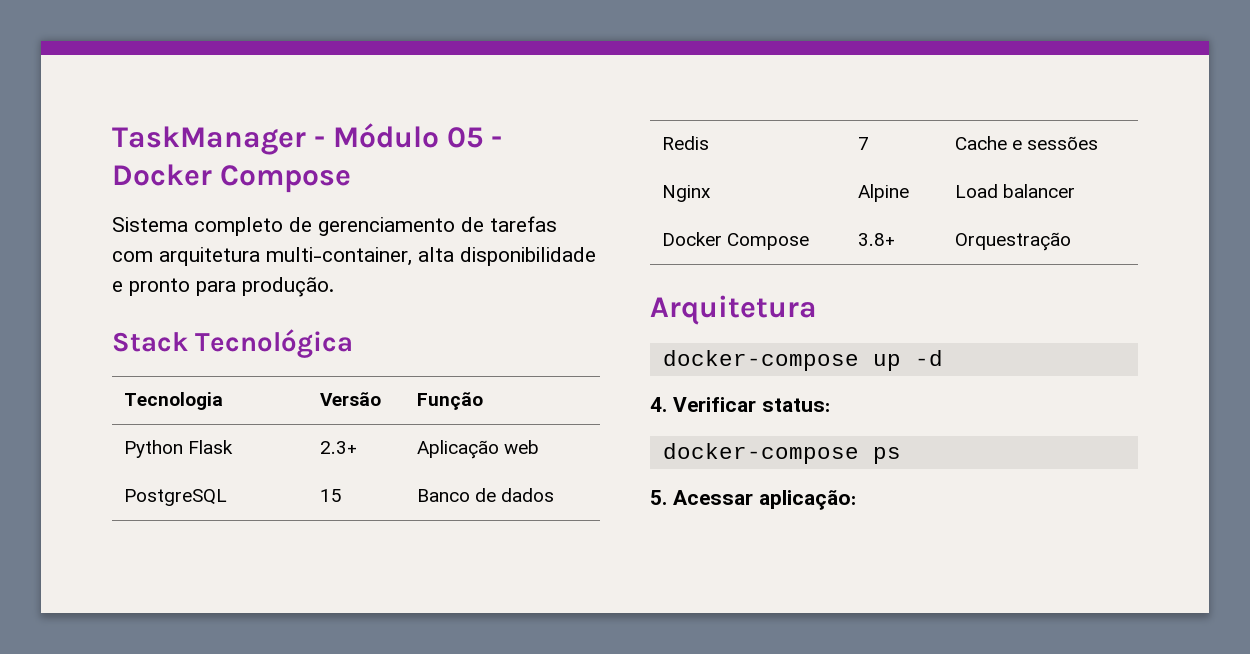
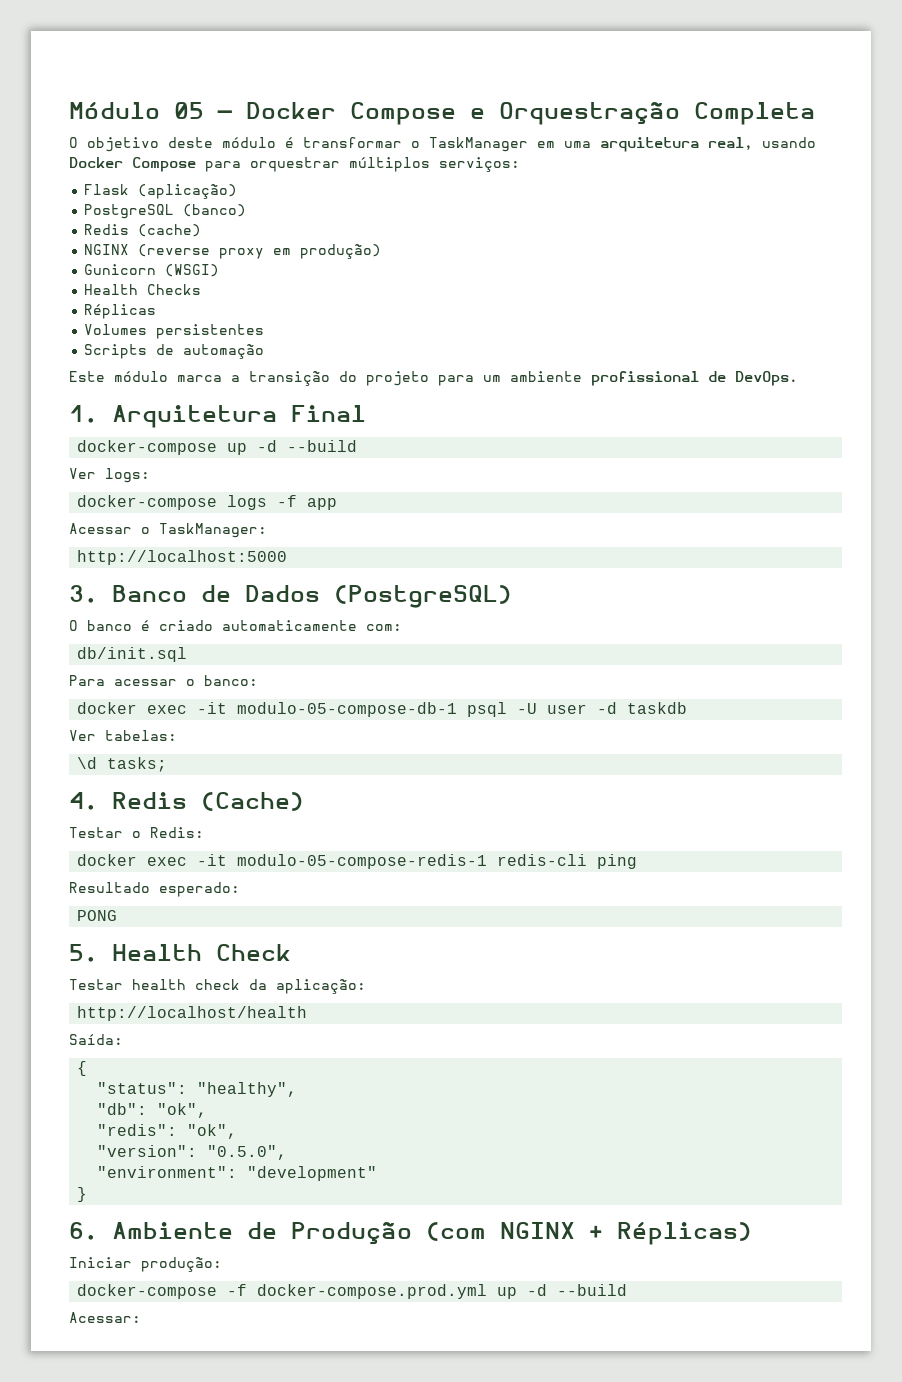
- TaskManager - Módulo 05 - Docker Compose
- Sistema completo de gerenciamento de tarefas com arquitetura multi-container, alta disponibilidade e pronto para produção.
- Stack Tecnológica
- Tecnologia | Versão | Função
- Python Flask | 2.3+ | Aplicação web
- PostgreSQL | 15 | Banco de dados
- Redis | 7 | Cache e sessões
- Nginx | Alpine | Load balancer
- Docker Compose | 3.8+ | Orquestração
- Arquitetura
+ Módulo 05 — Docker Compose e Orquestração Completa
+ O objetivo deste módulo é transformar o TaskManager em uma arquitetura real, usando Docker Compose para orquestrar múltiplos serviços:
+ Flask (aplicação)
+ PostgreSQL (banco)
+ Redis (cache)
+ NGINX (reverse proxy em produção)
+ Gunicorn (WSGI)
+ Health Checks
+ Réplicas
+ Volumes persistentes
+ Scripts de automação
+ Este módulo marca a transição do projeto para um ambiente profissional de DevOps.
+ 1. Arquitetura Final
- docker-compose up -d
- 4. Verificar status:
- docker-compose ps
- 5. Acessar aplicação:
+ docker-compose up -d --build
+ Ver logs:
+ docker-compose logs -f app
+ Acessar o TaskManager:
+ http://localhost:5000
+ 3. Banco de Dados (PostgreSQL)
+ O banco é criado automaticamente com:
+ db/init.sql
+ Para acessar o banco:
+ docker exec -it modulo-05-compose-db-1 psql -U user -d taskdb
+ Ver tabelas:
+ \d tasks;
+ 4. Redis (Cache)
+ Testar o Redis:
+ docker exec -it modulo-05-compose-redis-1 redis-cli ping
+ Resultado esperado:
+ PONG
+ 5. Health Check
+ Testar health check da aplicação:
+ http://localhost/health
+ Saída:
+ {
+ "status": "healthy",
+ "db": "ok",
+ "redis": "ok",
+ "version": "0.5.0",
+ "environment": "development"
+ }
+ 6. Ambiente de Produção (com NGINX + Réplicas)
+ Iniciar produção:
+ docker-compose -f docker-compose.prod.yml up -d --build
+ Acessar:

